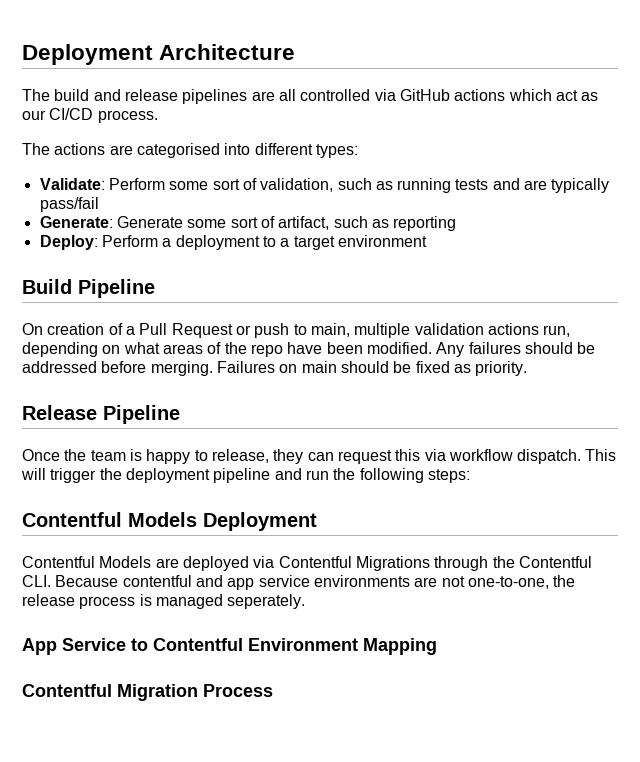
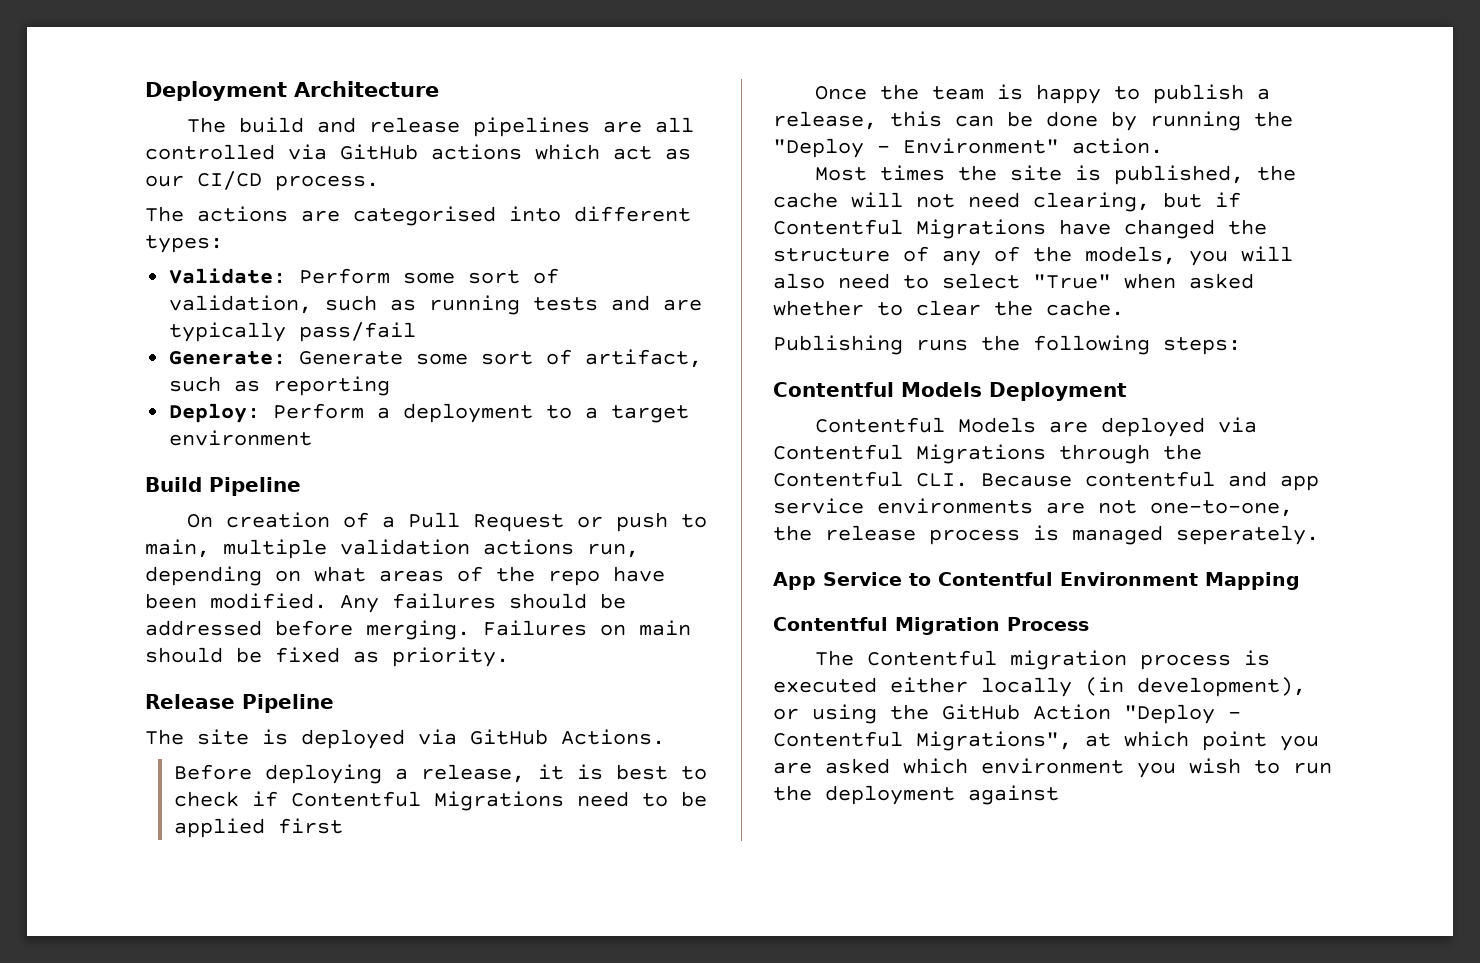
+ The site is deployed via GitHub Actions.
+ Before deploying a release, it is best to check if Contentful Migrations need to be applied first
- Once the team is happy to release, they can request this via workflow dispatch. This will trigger the deployment pipeline and run the following steps:
+ Once the team is happy to publish a release, this can be done by running the "Deploy - Environment" action.
+ Most times the site is published, the cache will not need clearing, but if Contentful Migrations have changed the structure of any of the models, you will also need to select "True" when asked whether to clear the cache.
+ Publishing runs the following steps:
+ The Contentful migration process is executed either locally (in development), or using the GitHub Action "Deploy - Contentful Migrations", at which point you are asked which environment you wish to run the deployment against

